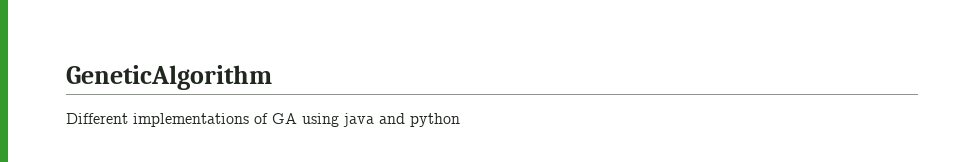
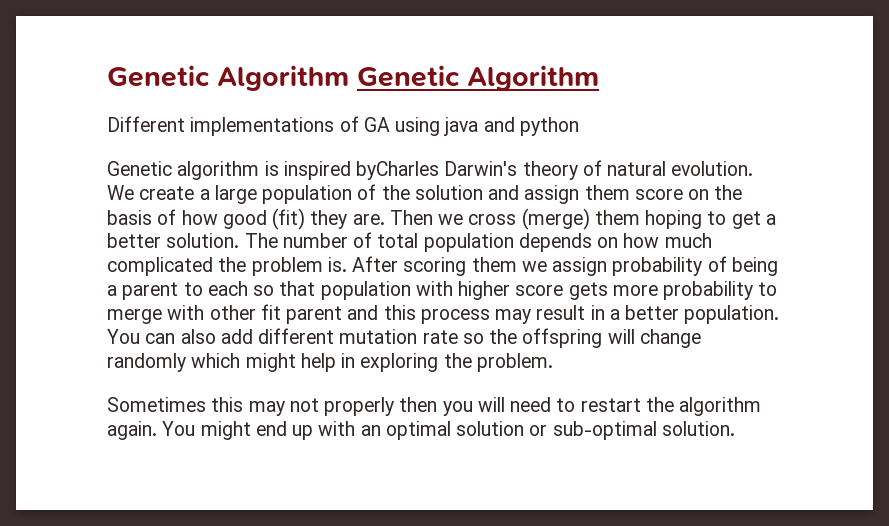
- GeneticAlgorithm
+ Genetic Algorithm Genetic Algorithm
+ Genetic algorithm is inspired byCharles Darwin's theory of natural evolution. We create a large population of the solution and assign them score on the basis of how good (fit) they are. Then we cross (merge) them hoping to get a better solution. The number of total population depends on how much complicated the problem is. After scoring them we assign probability of being a parent to each so that population with higher score gets more probability to merge with other fit parent and this process may result in a better population. You can also add different mutation rate so the offspring will change randomly which might help in exploring the problem.
+ Sometimes this may not properly then you will need to restart the algorithm again. You might end up with an optimal solution or sub-optimal solution.

